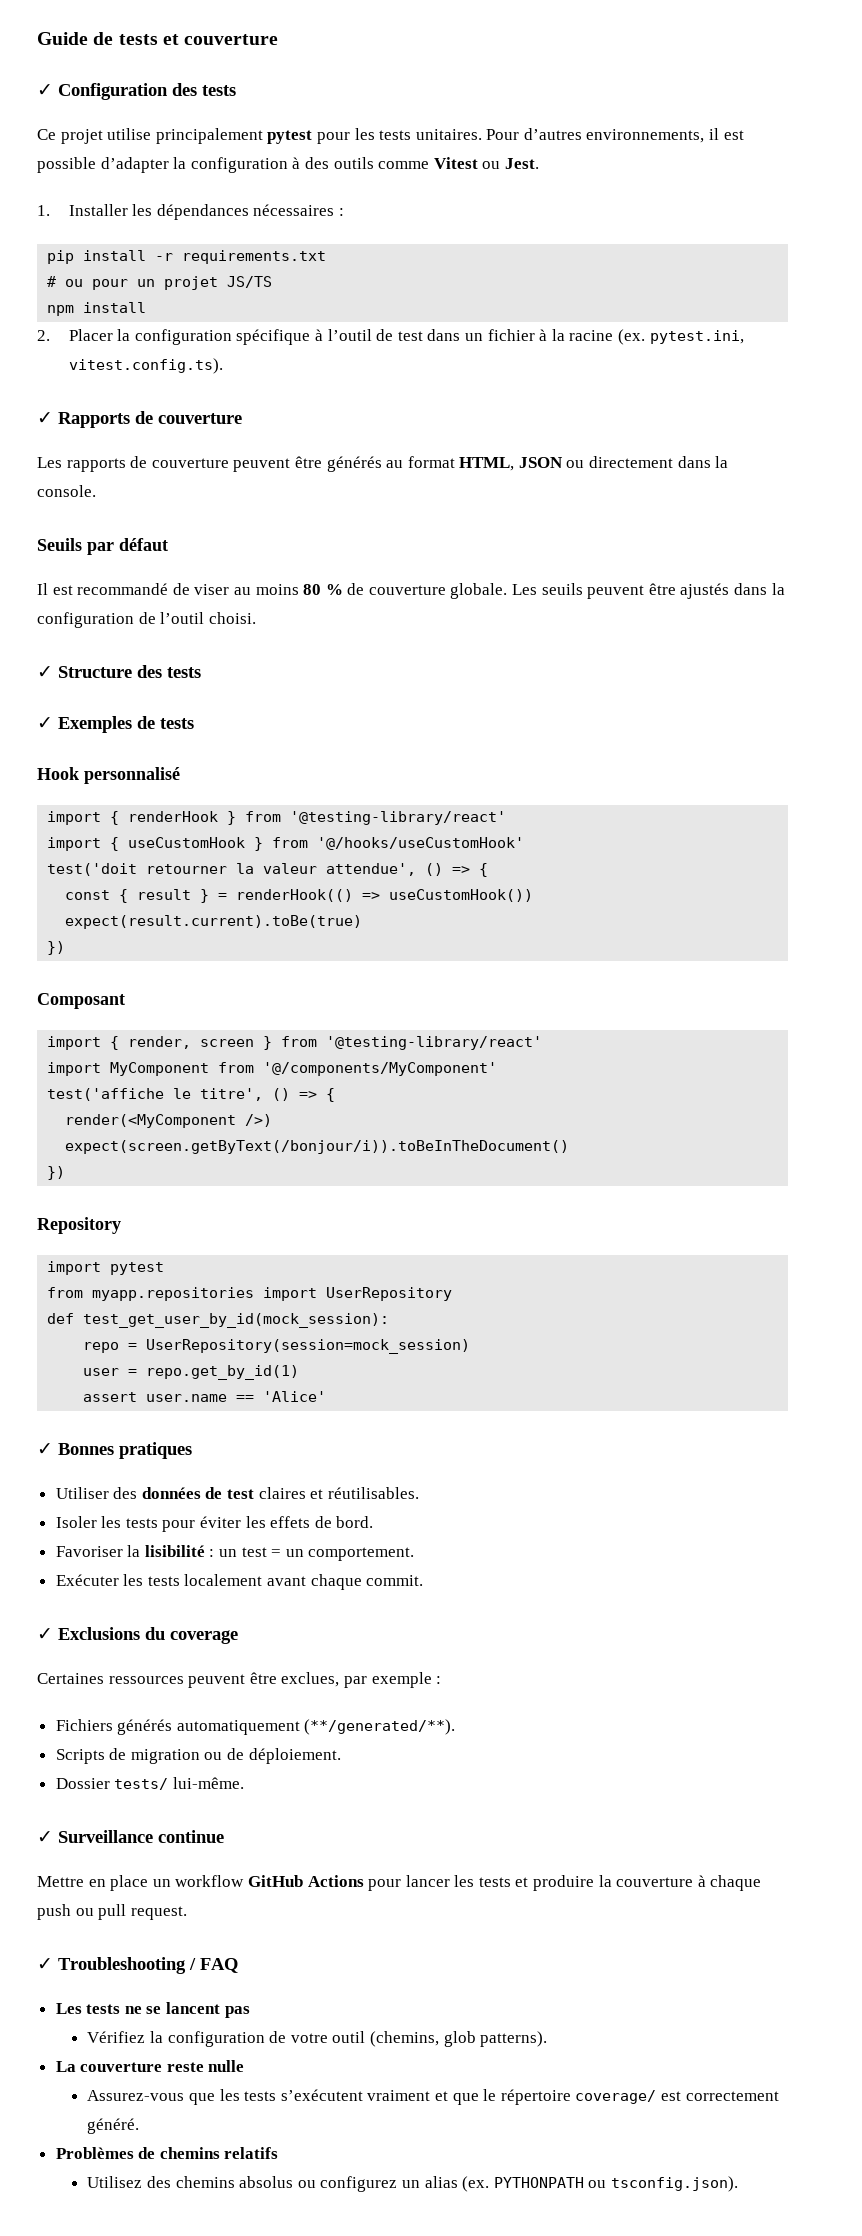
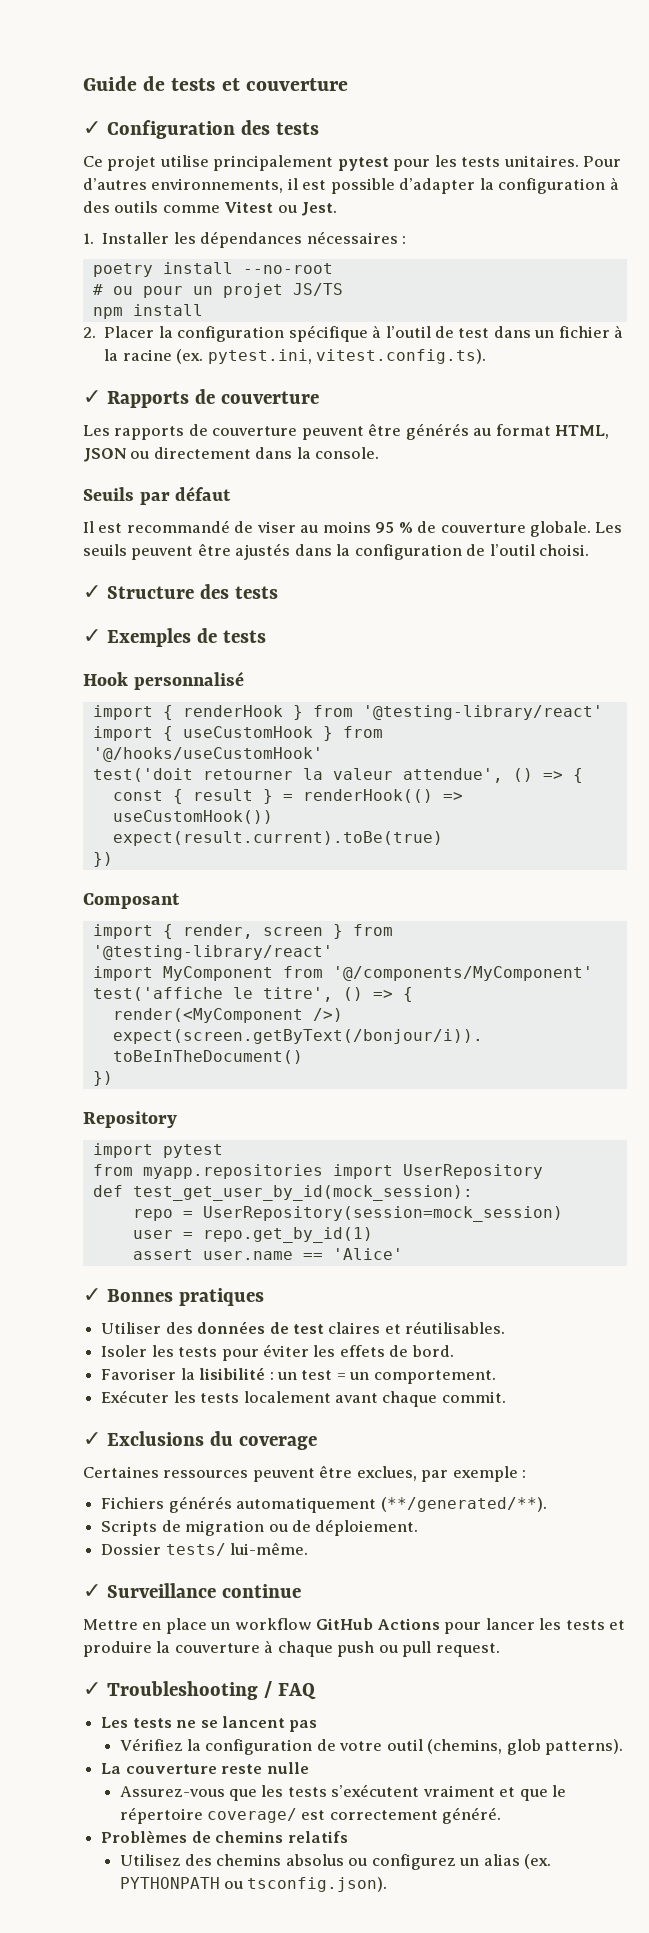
- pip install -r requirements.txt
+ poetry install --no-root
- Il est recommandé de viser au moins 80 % de couverture globale.
+ Il est recommandé de viser au moins 95 % de couverture globale.

